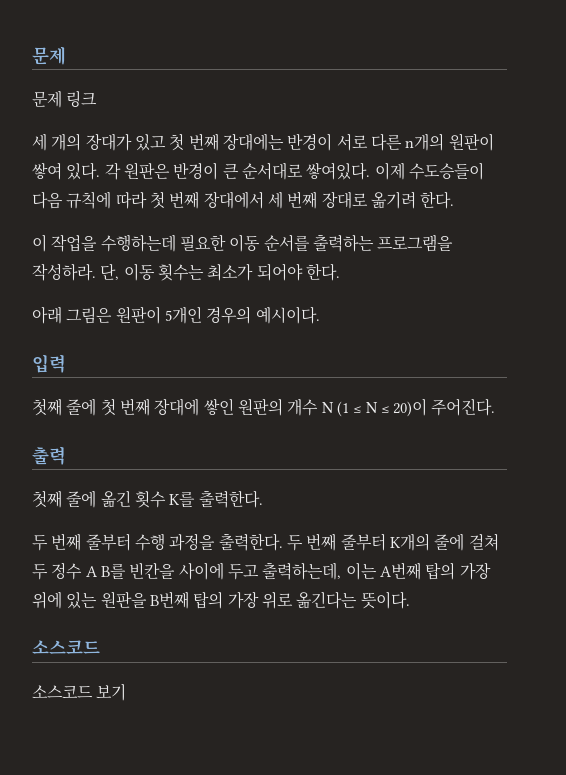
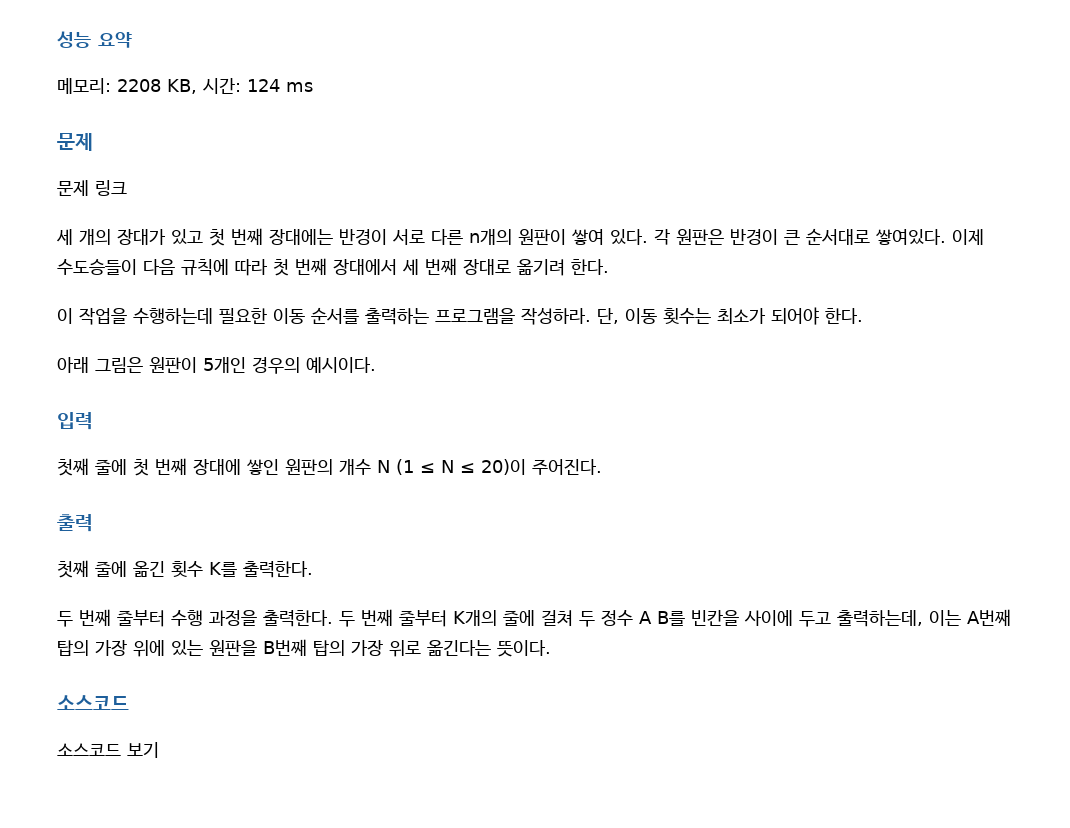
+ 성능 요약
+ 메모리: 2208 KB, 시간: 124 ms

